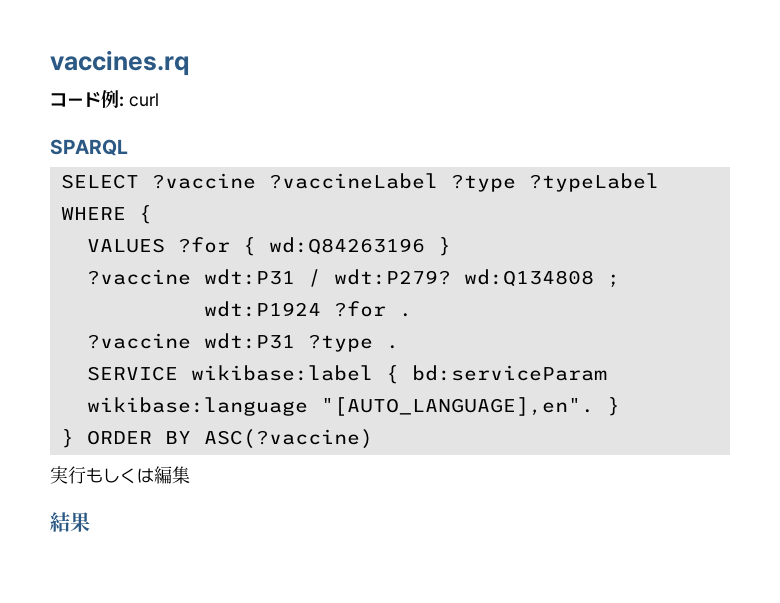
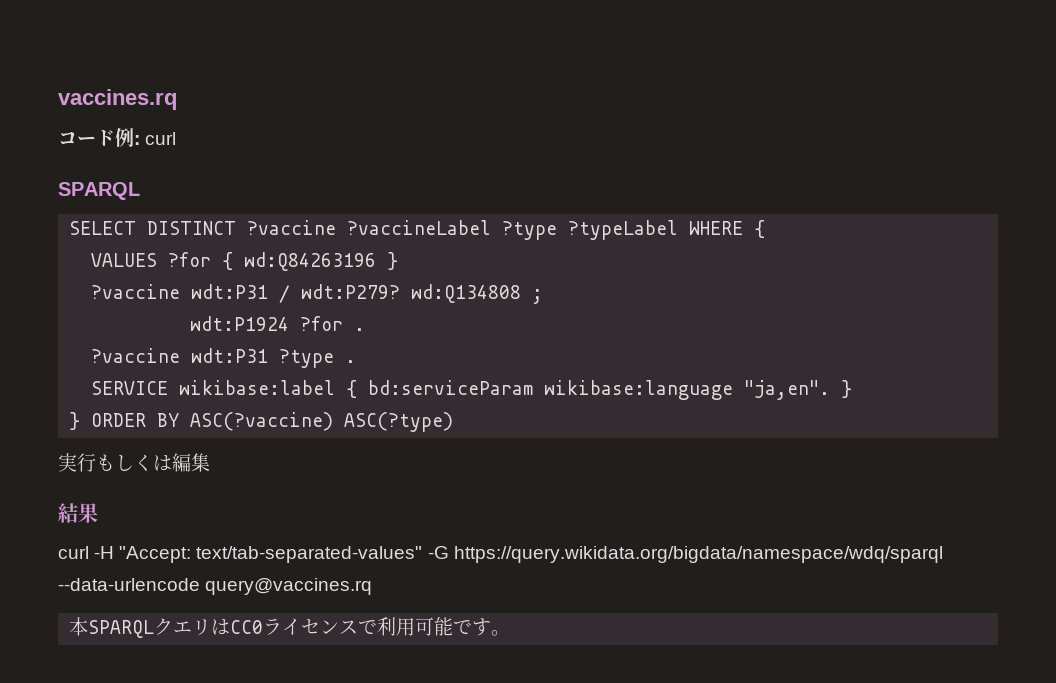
- SELECT ?vaccine ?vaccineLabel ?type ?typeLabel WHERE {
+ SELECT DISTINCT ?vaccine ?vaccineLabel ?type ?typeLabel WHERE {
- SERVICE wikibase:label { bd:serviceParam wikibase:language "[AUTO_LANGUAGE],en".
+ SERVICE wikibase:label { bd:serviceParam wikibase:language "ja,en".
- } ORDER BY ASC(?vaccine)
+ } ORDER BY ASC(?vaccine) ASC(?type)
+ curl -H "Accept: text/tab-separated-values" -G https://query.wikidata.org/bigdata/namespace/wdq/sparql --data-urlencode query@vaccines.rq
+ 本SPARQLクエリはCC0ライセンスで利用可能です。

